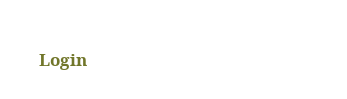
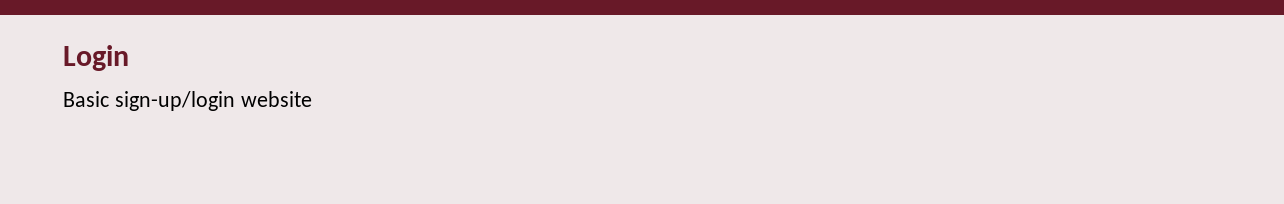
+ Basic sign-up/login website

